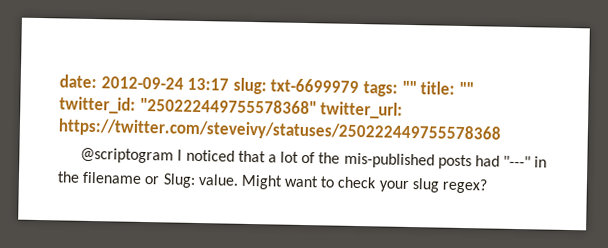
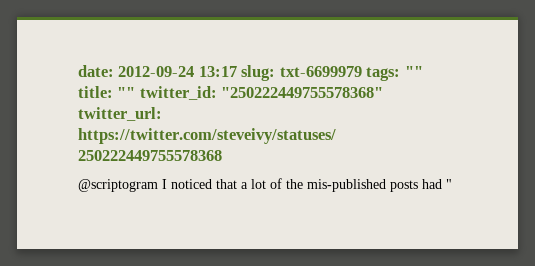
- @scriptogram I noticed that a lot of the mis-published posts had "---" in the filename or Slug: value. Might want to check your slug regex?
+ @scriptogram I noticed that a lot of the mis-published posts had "

